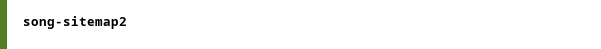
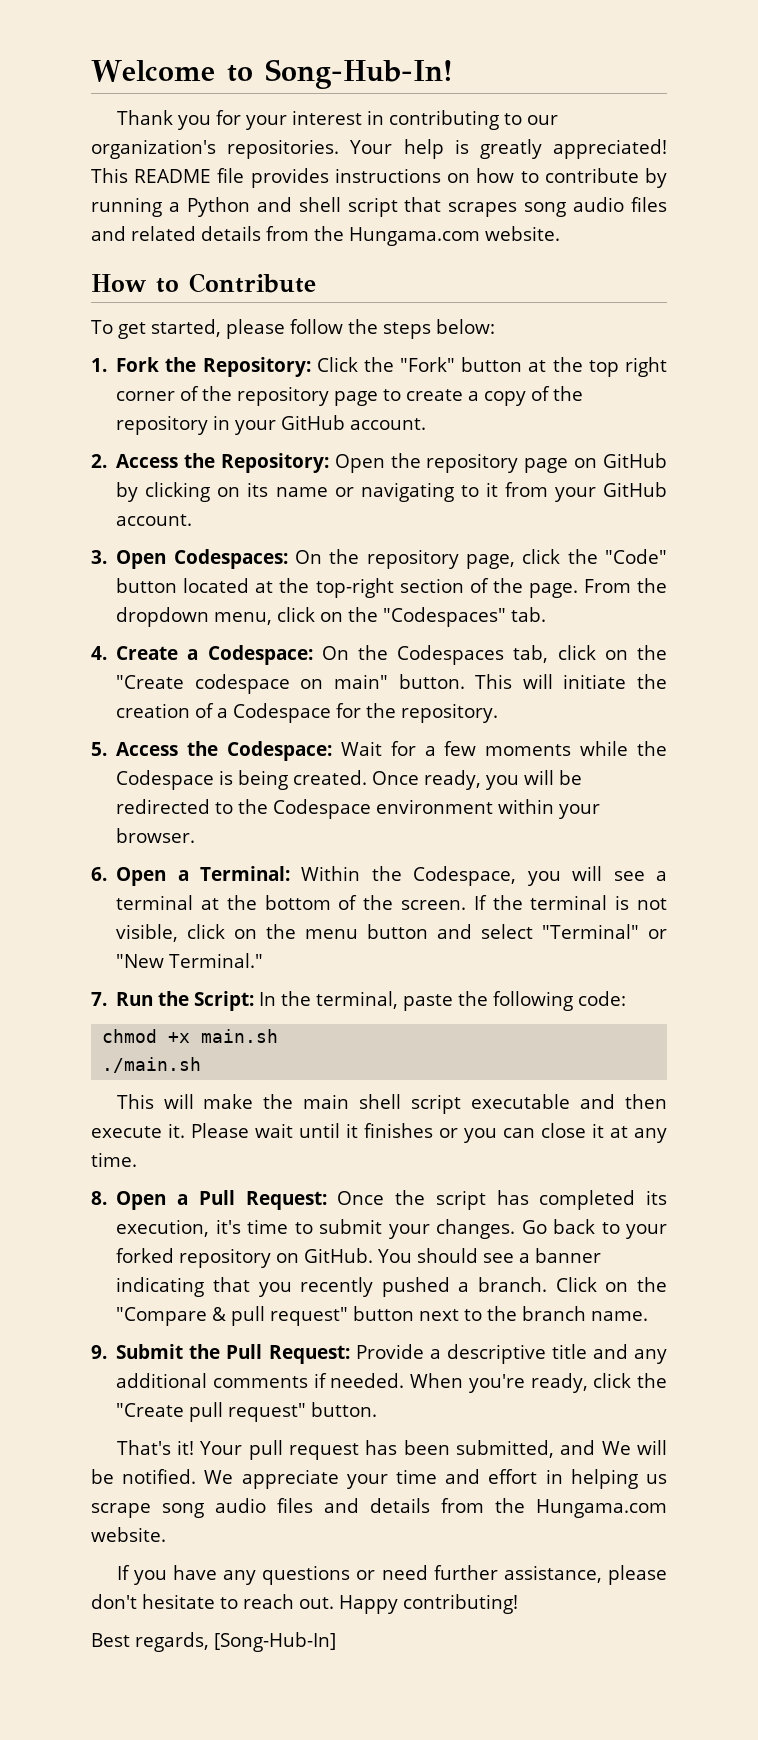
- song-sitemap2
+ Welcome to Song-Hub-In!
+ Thank you for your interest in contributing to our organization's repositories. Your help is greatly appreciated! This README file provides instructions on how to contribute by running a Python and shell script that scrapes song audio files and related details from the Hungama.com website.
+ How to Contribute
+ To get started, please follow the steps below:
+ 1. Fork the Repository: Click the "Fork" button at the top right corner of the repository page to create a copy of the repository in your GitHub account.
+ 2. Access the Repository: Open the repository page on GitHub by clicking on its name or navigating to it from your GitHub account.
+ 3. Open Codespaces: On the repository page, click the "Code" button located at the top-right section of the page. From the dropdown menu, click on the "Codespaces" tab.
+ 4. Create a Codespace: On the Codespaces tab, click on the "Create codespace on main" button. This will initiate the creation of a Codespace for the repository.
+ 5. Access the Codespace: Wait for a few moments while the Codespace is being created. Once ready, you will be redirected to the Codespace environment within your browser.
+ 6. Open a Terminal: Within the Codespace, you will see a terminal at the bottom of the screen. If the terminal is not visible, click on the menu button and select "Terminal" or "New Terminal."
+ 7. Run the Script: In the terminal, paste the following code:
+ chmod +x main.sh
+ ./main.sh
+ This will make the main shell script executable and then execute it. Please wait until it finishes or you can close it at any time.
+ 8. Open a Pull Request: Once the script has completed its execution, it's time to submit your changes. Go back to your forked repository on GitHub. You should see a banner indicating that you recently pushed a branch. Click on the "Compare & pull request" button next to the branch name.
+ 9. Submit the Pull Request: Provide a descriptive title and any additional comments if needed. When you're ready, click the "Create pull request" button.
+ That's it! Your pull request has been submitted, and We will be notified. We appreciate your time and effort in helping us scrape song audio files and details from the Hungama.com website.
+ If you have any questions or need further assistance, please don't hesitate to reach out. Happy contributing!
+ Best regards, [Song-Hub-In]

